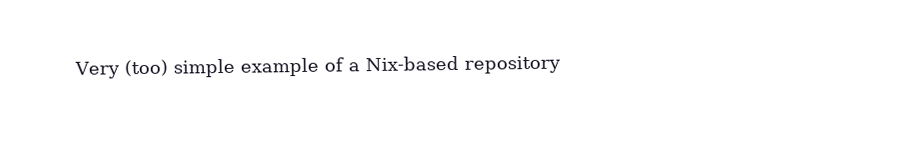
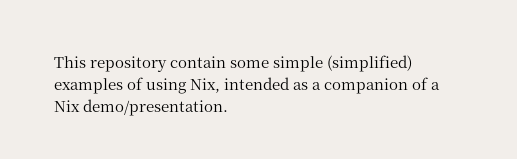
- Very (too) simple example of a Nix-based repository
+ This repository contain some simple (simplified) examples of using Nix, intended as a companion of a Nix demo/presentation.

